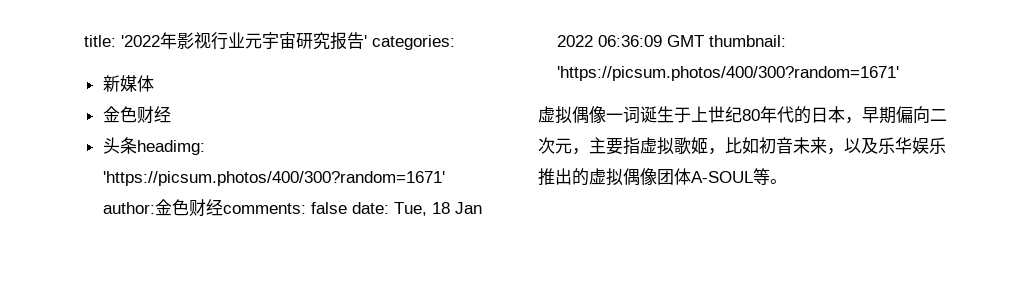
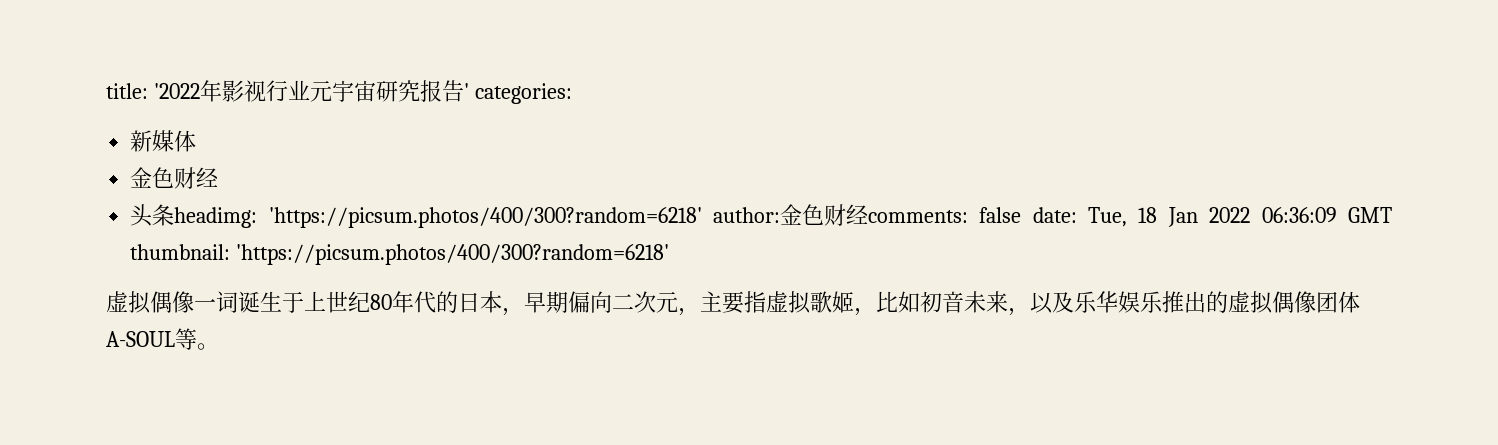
- 头条headimg: 'https://picsum.photos/400/300?random=1671' author:金色财经comments: false date: Tue, 18 Jan 2022 06:36:09 GMT thumbnail: 'https://picsum.photos/400/300?random=1671'
+ 头条headimg: 'https://picsum.photos/400/300?random=6218' author:金色财经comments: false date: Tue, 18 Jan 2022 06:36:09 GMT thumbnail: 'https://picsum.photos/400/300?random=6218'

